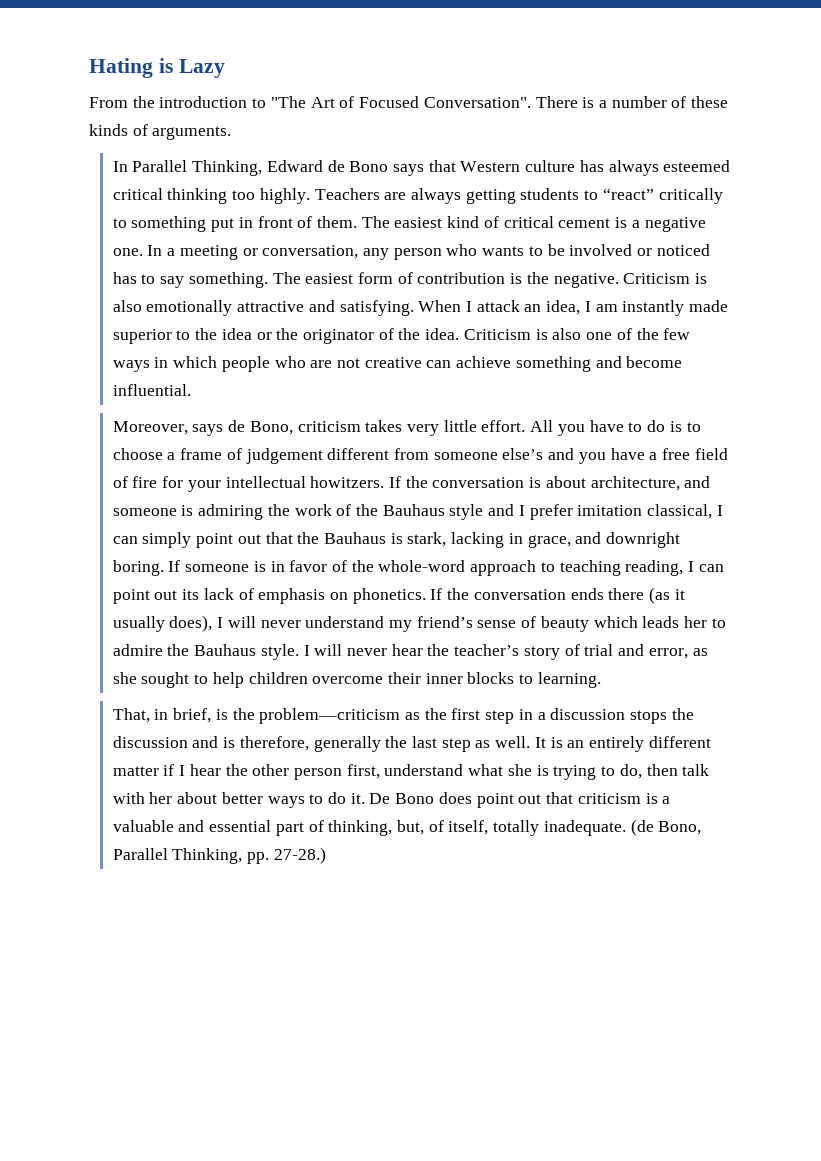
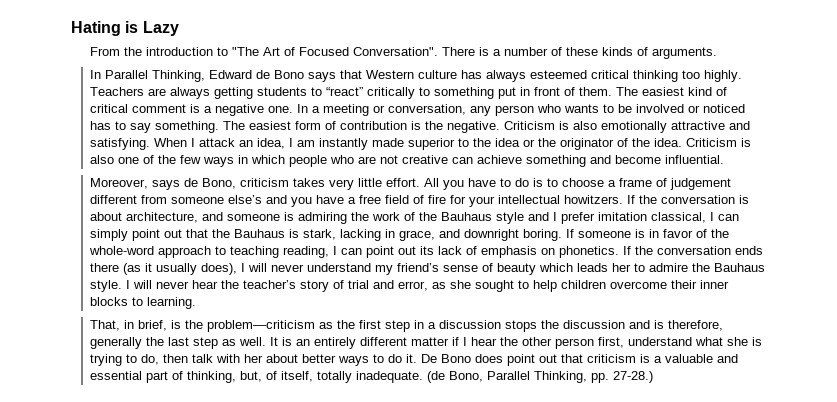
- The easiest kind of critical cement is a negative one.
+ The easiest kind of critical comment is a negative one.

